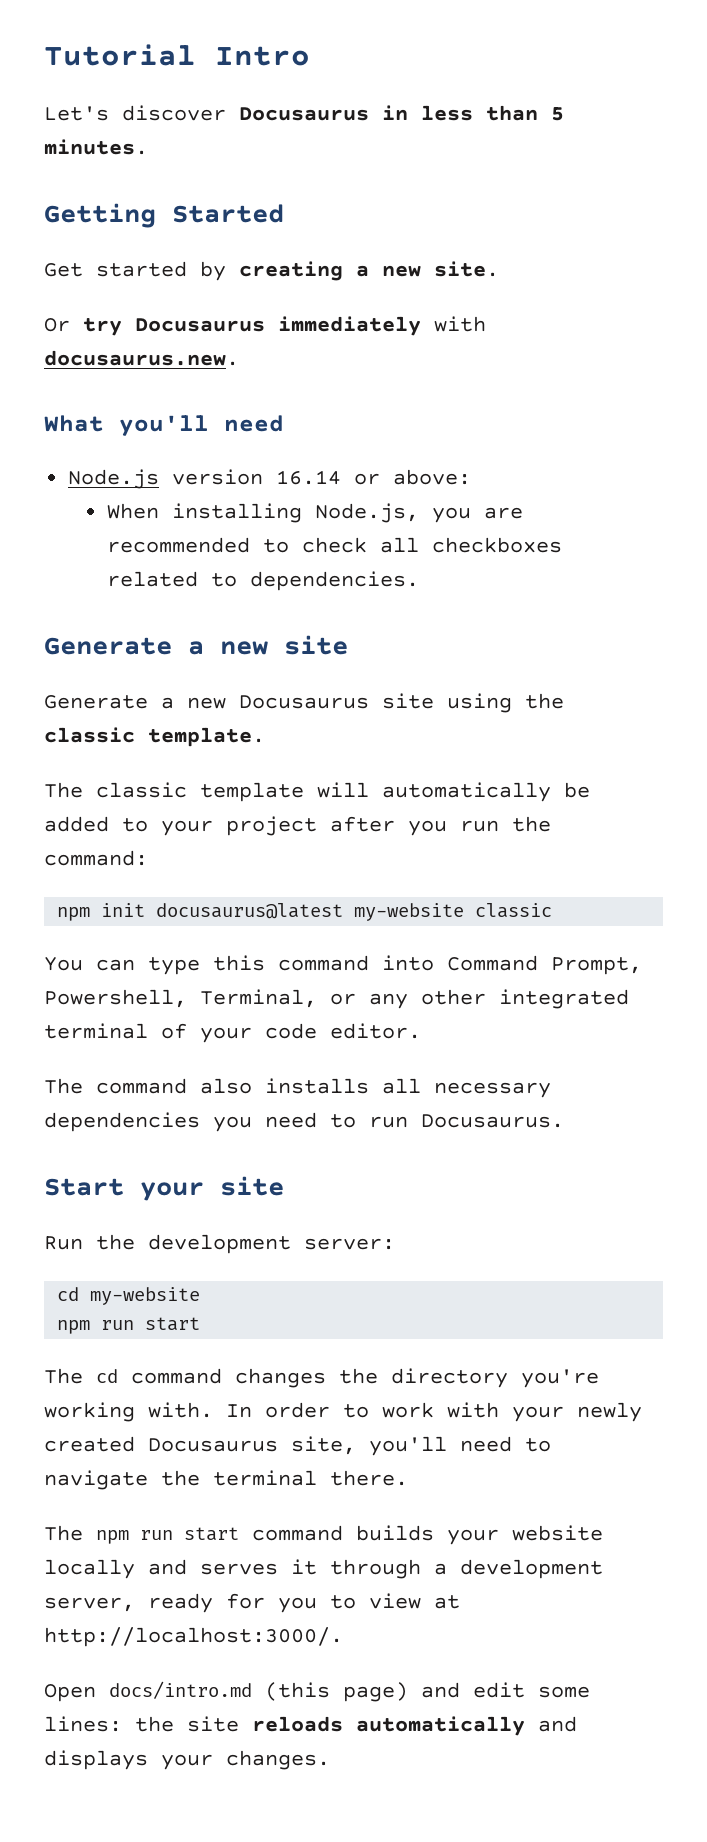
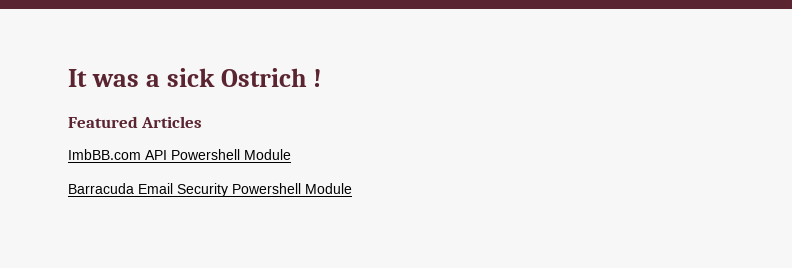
- Tutorial Intro
- Let's discover Docusaurus in less than 5 minutes.
- Getting Started
- Get started by creating a new site.
- Or try Docusaurus immediately with docusaurus.new.
- What you'll need
- Node.js version 16.14 or above:
- When installing Node.js, you are recommended to check all checkboxes related to dependencies.
- Generate a new site
- Generate a new Docusaurus site using the classic template.
- The classic template will automatically be added to your project after you run the command:
- npm init docusaurus@latest my-website classic
- You can type this command into Command Prompt, Powershell, Terminal, or any other integrated terminal of your code editor.
- The command also installs all necessary dependencies you need to run Docusaurus.
- Start your site
- Run the development server:
- cd my-website
- npm run start
- The cd command changes the directory you're working with. In order to work with your newly created Docusaurus site, you'll need to navigate the terminal there.
- The npm run start command builds your website locally and serves it through a development server, ready for you to view at http://localhost:3000/.
- Open docs/intro.md (this page) and edit some lines: the site reloads automatically and displays your changes.
+ It was a sick Ostrich !
+ Featured Articles
+ ImbBB.com API Powershell Module
+ Barracuda Email Security Powershell Module

